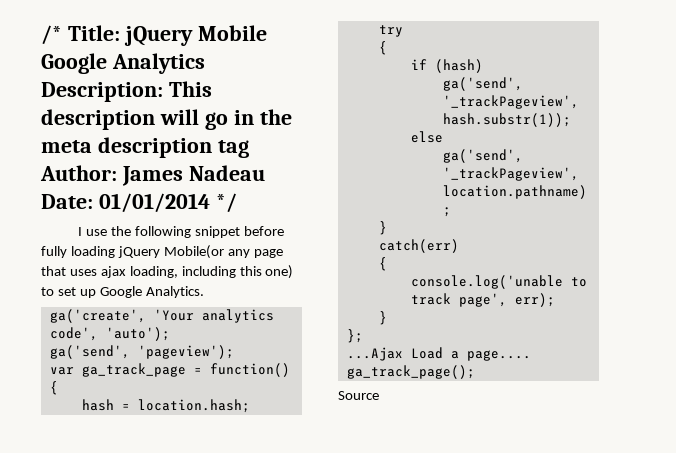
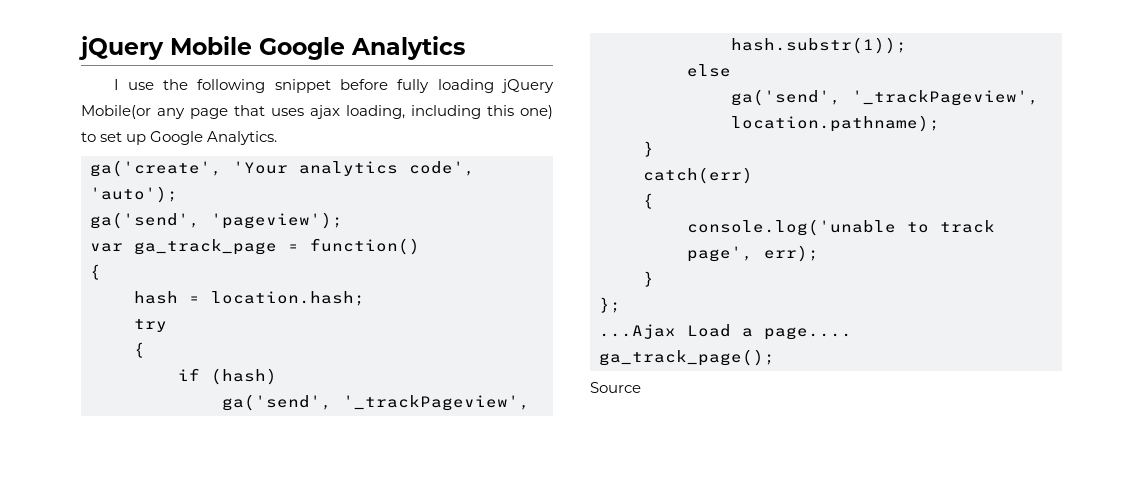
- /* Title: jQuery Mobile Google Analytics Description: This description will go in the meta description tag Author: James Nadeau Date: 01/01/2014 */
+ jQuery Mobile Google Analytics

